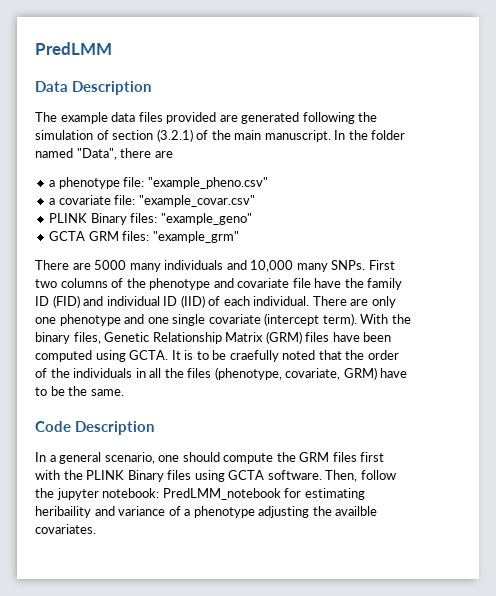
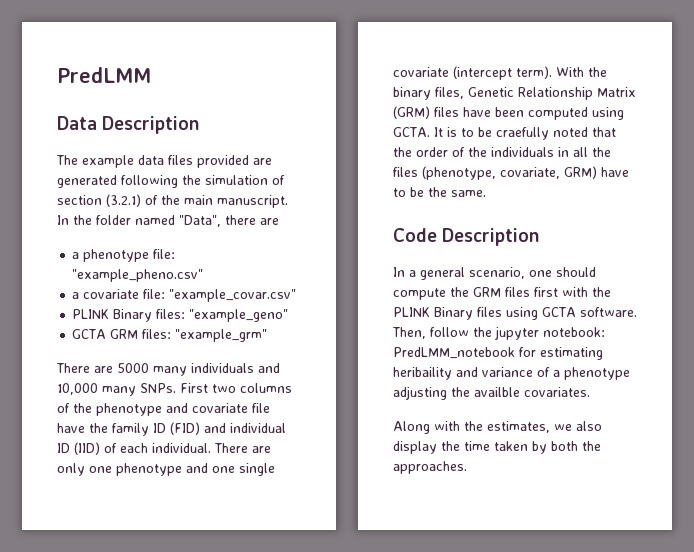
+ Along with the estimates, we also display the time taken by both the approaches.

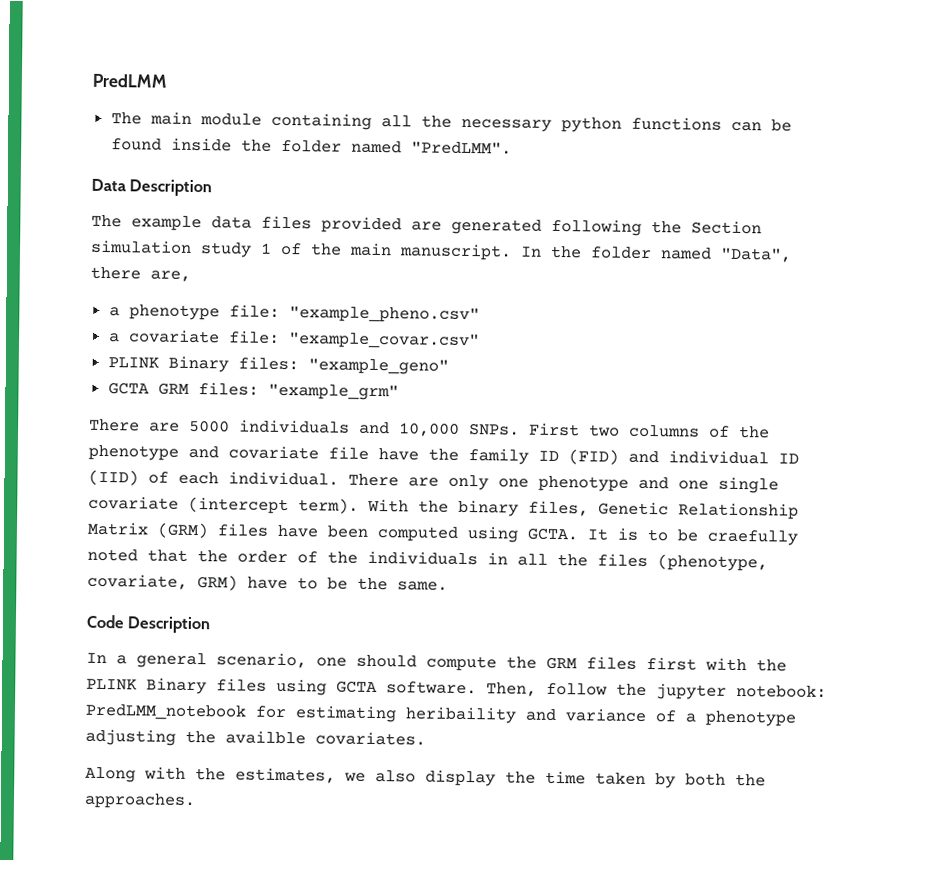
+ The main module containing all the necessary python functions can be found inside the folder named "PredLMM".
- The example data files provided are generated following the simulation of section (3.2.1) of the main manuscript.
+ The example data files provided are generated following the Section simulation study 1 of the main manuscript.
- In the folder named "Data", there are
+ In the folder named "Data", there are,
- There are 5000 many individuals and 10,000 many SNPs.
+ There are 5000 individuals and 10,000 SNPs.

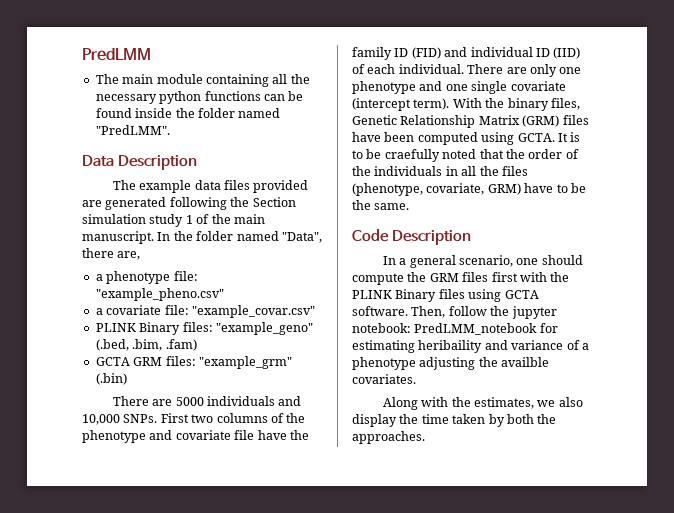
- PLINK Binary files: "example_geno"
+ PLINK Binary files: "example_geno" (.bed, .bim, .fam)
- GCTA GRM files: "example_grm"
+ GCTA GRM files: "example_grm" (.bin)

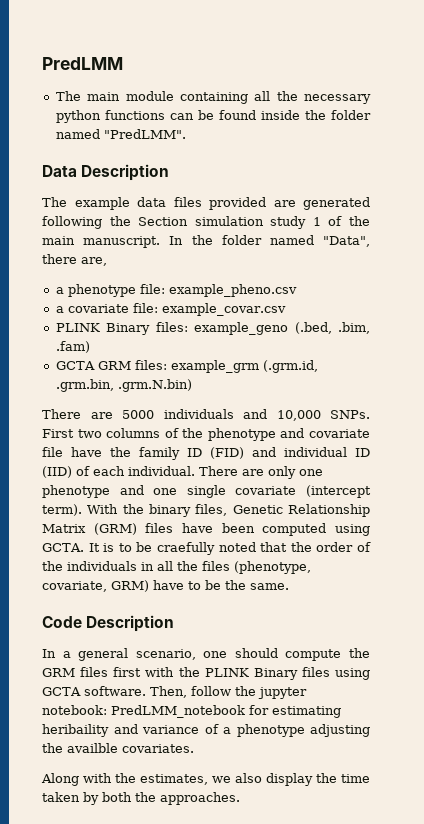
- a phenotype file: "example_pheno.csv"
+ a phenotype file: example_pheno.csv
- a covariate file: "example_covar.csv"
+ a covariate file: example_covar.csv
- PLINK Binary files: "example_geno" (.bed, .bim, .fam)
+ PLINK Binary files: example_geno (.bed, .bim, .fam)
- GCTA GRM files: "example_grm" (.bin)
+ GCTA GRM files: example_grm (.grm.id, .grm.bin, .grm.N.bin)

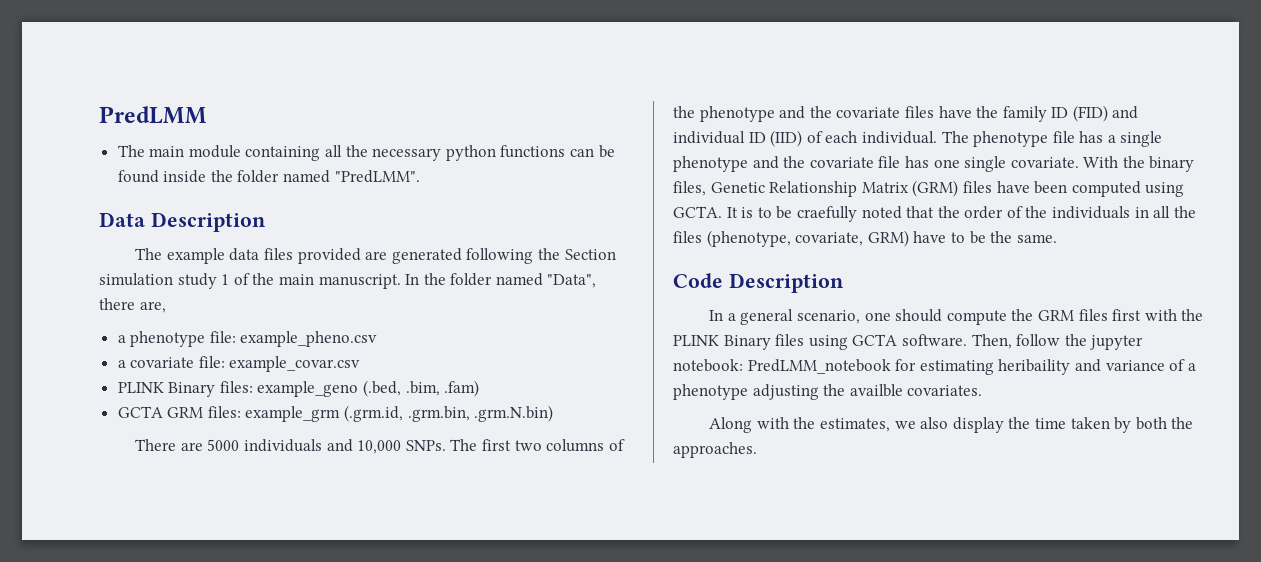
- First two columns of the phenotype and covariate file have the family ID (FID) and individual ID (IID) of each individual.
+ The first two columns of the phenotype and the covariate files have the family ID (FID) and individual ID (IID) of each individual.
- There are only one phenotype and one single covariate (intercept term).
+ The phenotype file has a single phenotype and the covariate file has one single covariate.

